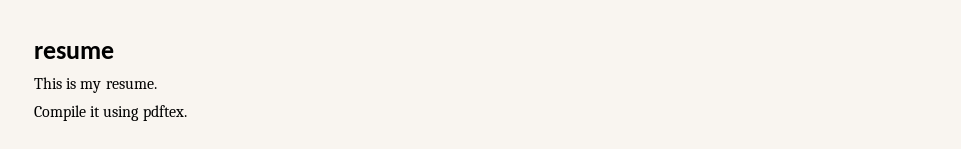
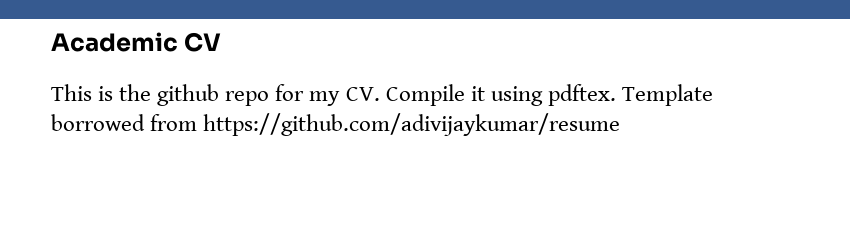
- resume
+ Academic CV
- This is my resume.
- Compile it using pdftex.
+ This is the github repo for my CV. Compile it using pdftex. Template borrowed from https://github.com/adivijaykumar/resume

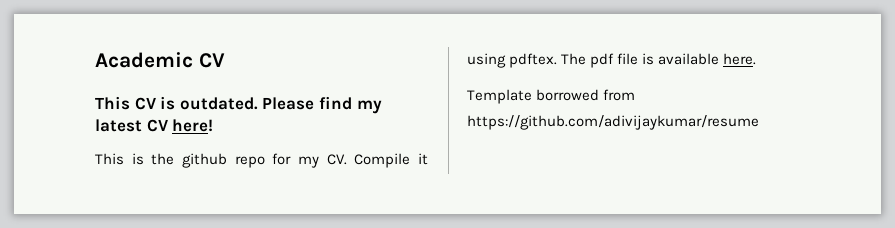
+ This CV is outdated. Please find my latest CV here!
- This is the github repo for my CV. Compile it using pdftex. Template borrowed from https://github.com/adivijaykumar/resume
+ This is the github repo for my CV. Compile it using pdftex. The pdf file is available here.
+ Template borrowed from https://github.com/adivijaykumar/resume

